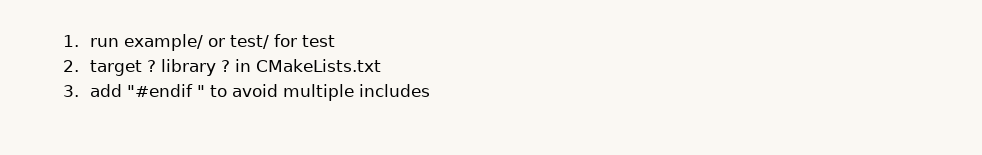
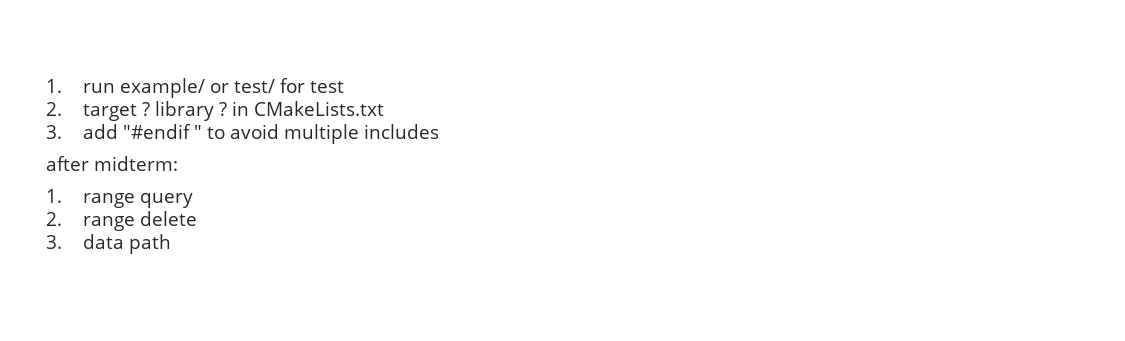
+ after midterm:
+ 1. range query
+ 2. range delete
+ 3. data path

